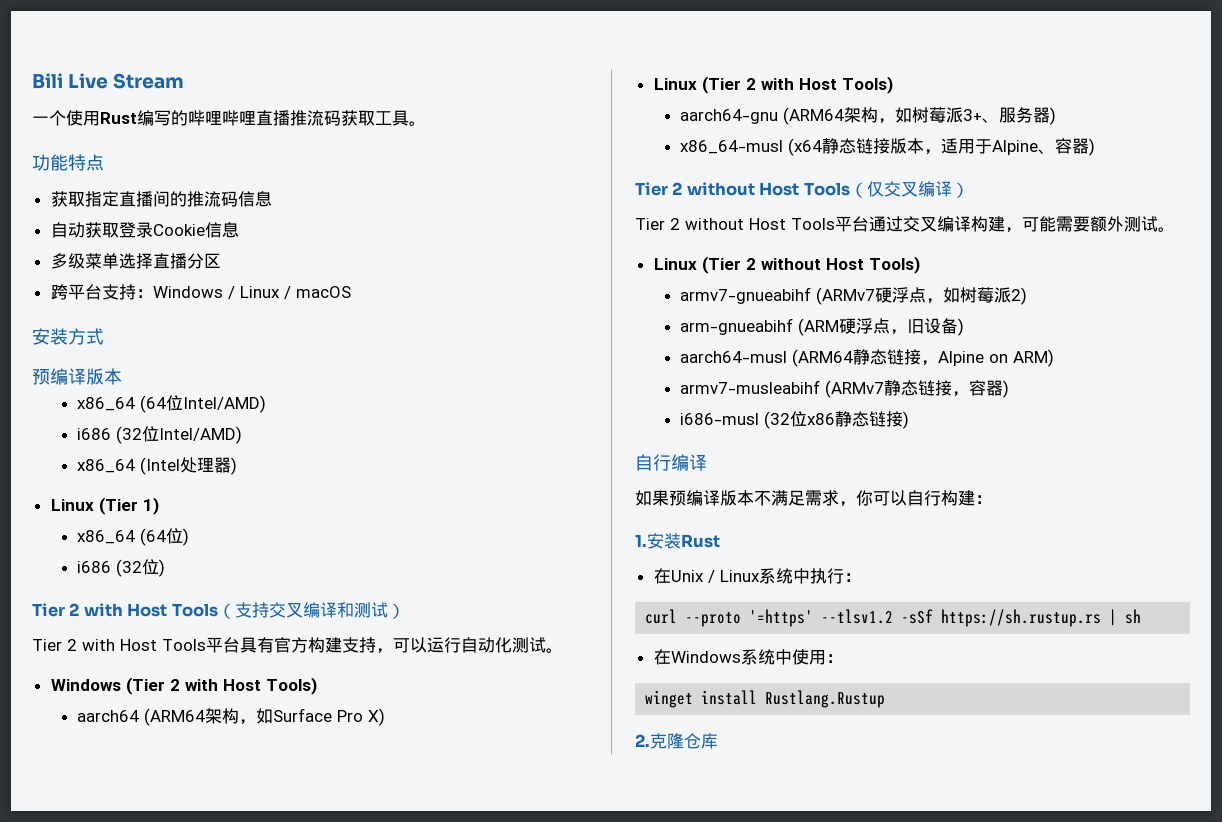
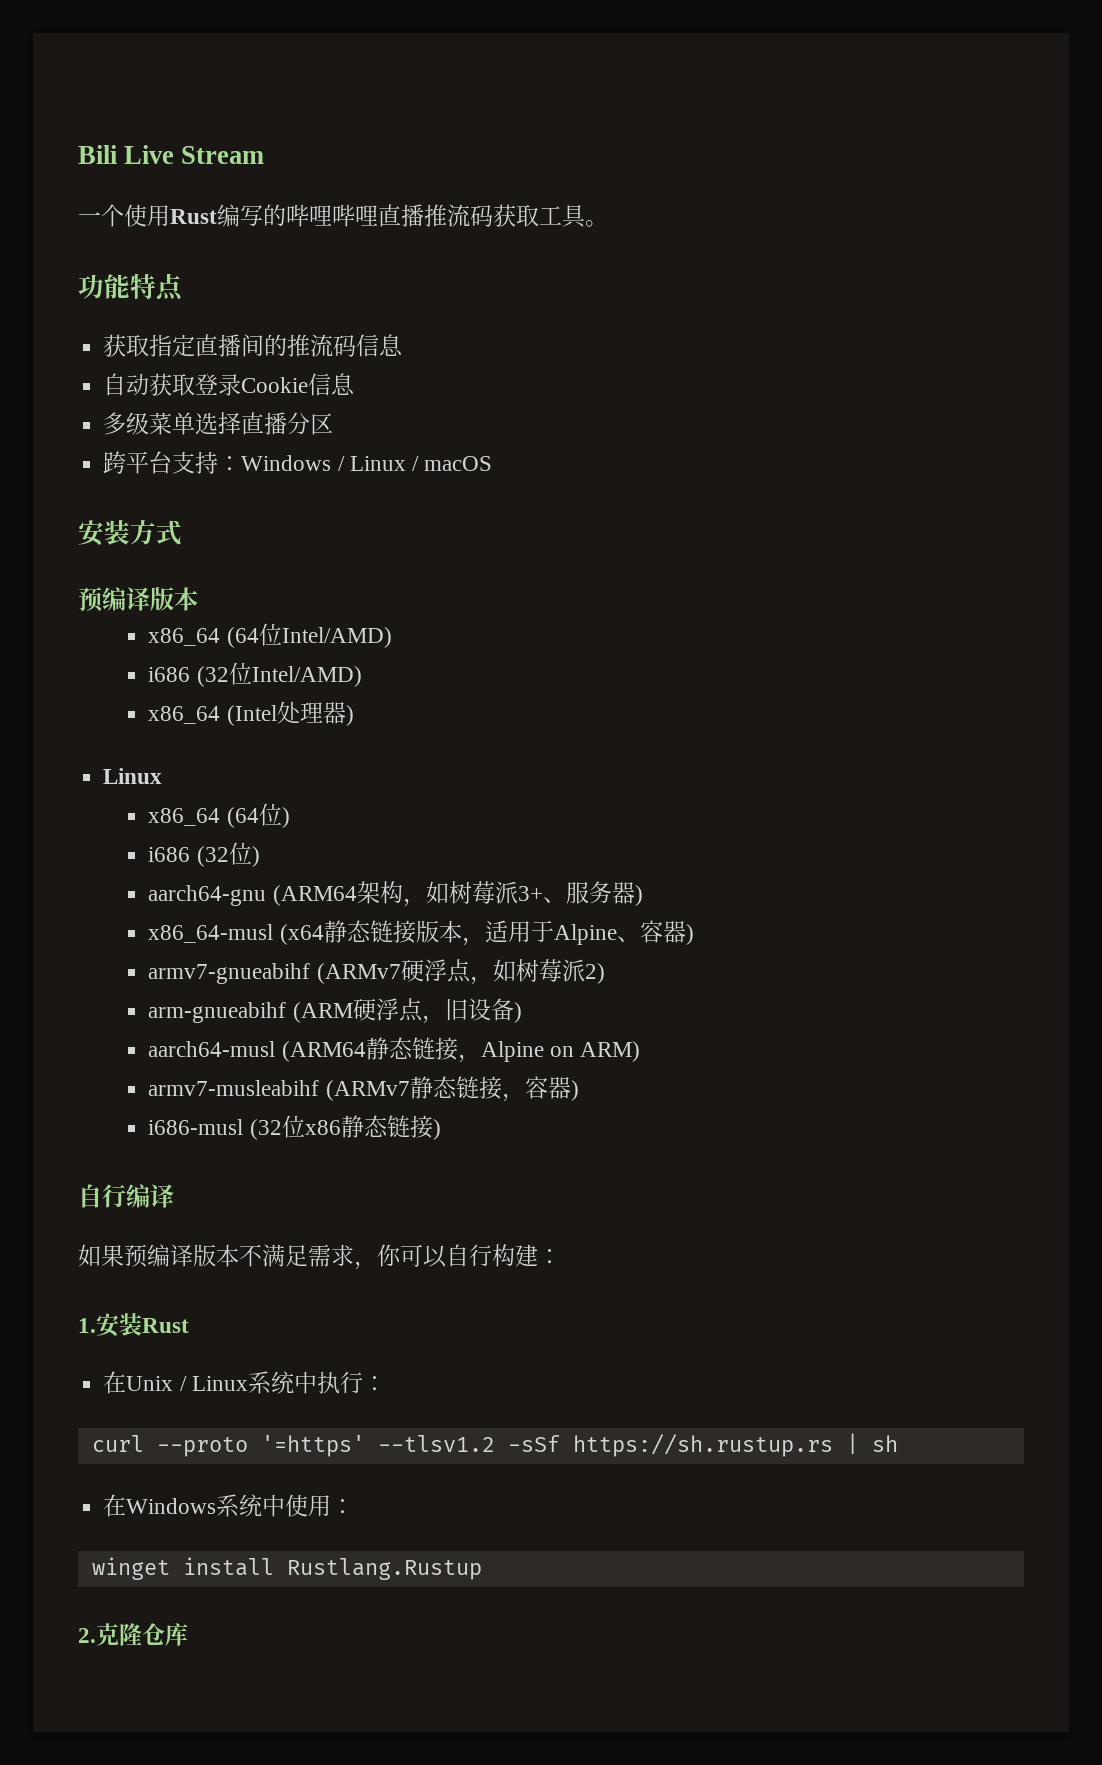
  x86_64 (Intel处理器)
- Linux (Tier 1)
+ Linux
- Tier 2 with Host Tools（支持交叉编译和测试）
- Tier 2 with Host Tools平台具有官方构建支持，可以运行自动化测试。
- Windows (Tier 2 with Host Tools)
- aarch64 (ARM64架构，如Surface Pro X)
- Linux (Tier 2 with Host Tools)
- Tier 2 without Host Tools（仅交叉编译）
- Tier 2 without Host Tools平台通过交叉编译构建，可能需要额外测试。
- Linux (Tier 2 without Host Tools)

